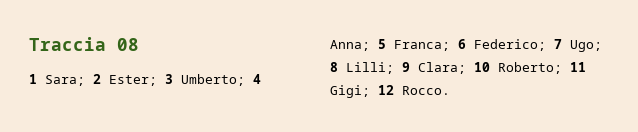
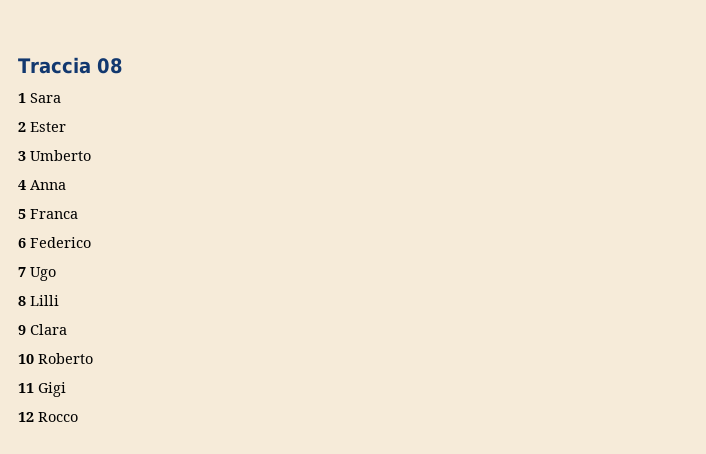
- 1 Sara; 2 Ester; 3 Umberto; 4 Anna; 5 Franca; 6 Federico; 7 Ugo; 8 Lilli; 9 Clara; 10 Roberto; 11 Gigi; 12 Rocco.
+ 1 Sara
+ 2 Ester
+ 3 Umberto
+ 4 Anna
+ 5 Franca
+ 6 Federico
+ 7 Ugo
+ 8 Lilli
+ 9 Clara
+ 10 Roberto
+ 11 Gigi
+ 12 Rocco

